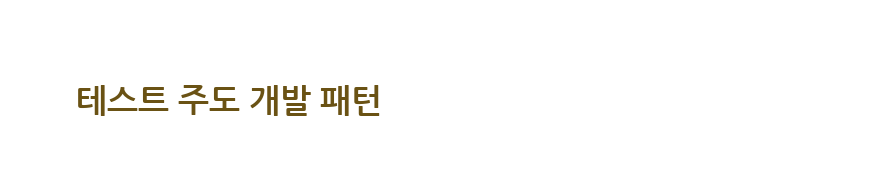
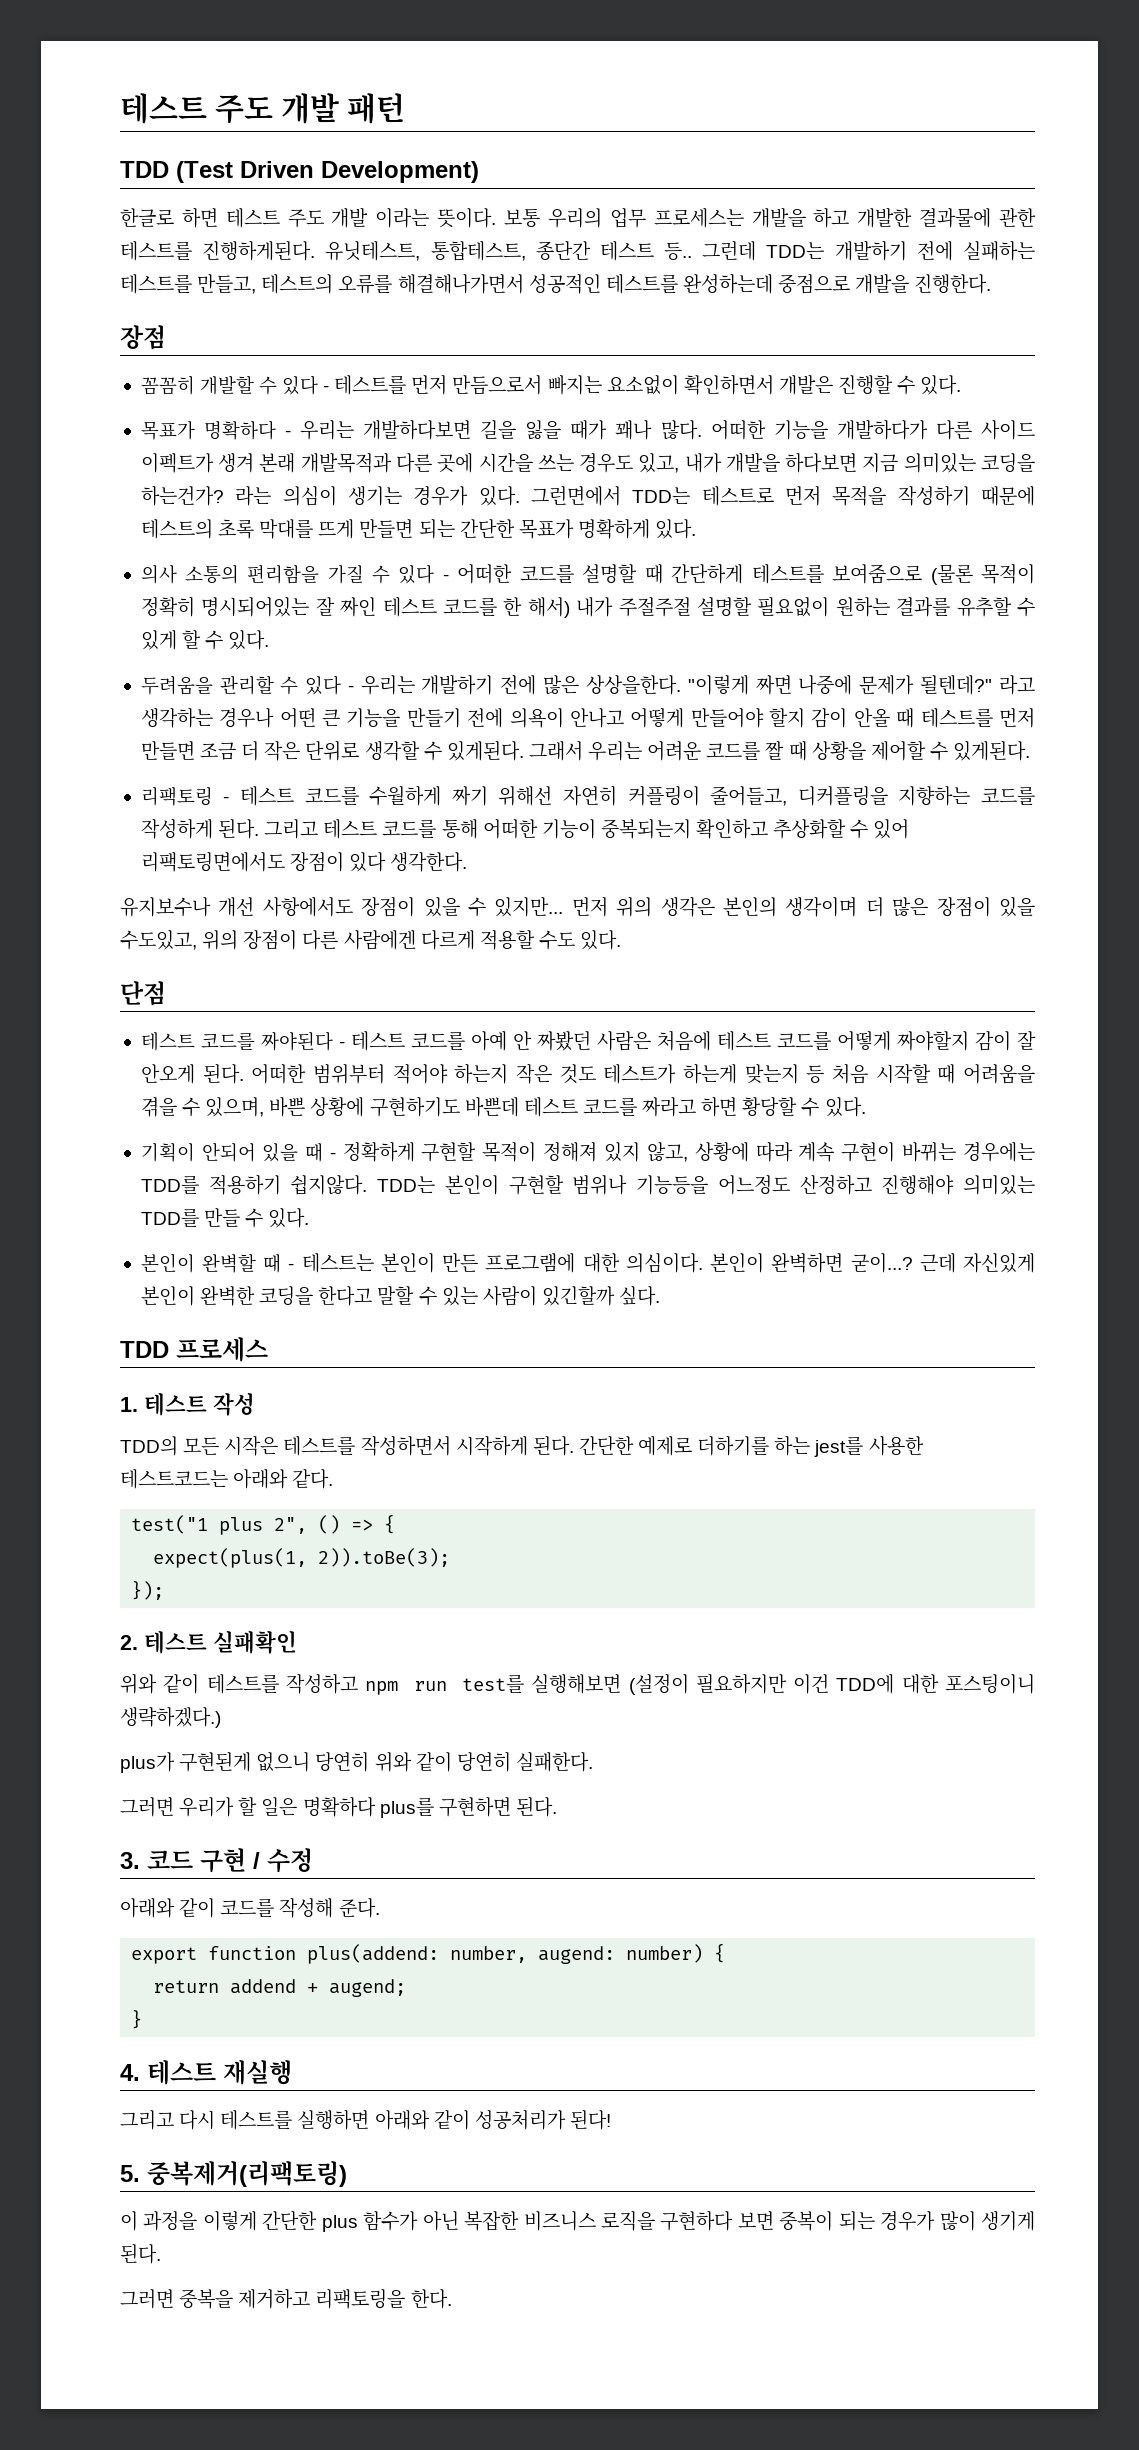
+ TDD (Test Driven Development)
+ 한글로 하면 테스트 주도 개발 이라는 뜻이다. 보통 우리의 업무 프로세스는 개발을 하고 개발한 결과물에 관한 테스트를 진행하게된다. 유닛테스트, 통합테스트, 종단간 테스트 등.. 그런데 TDD는 개발하기 전에 실패하는 테스트를 만들고, 테스트의 오류를 해결해나가면서 성공적인 테스트를 완성하는데 중점으로 개발을 진행한다.
+ 장점
+ 꼼꼼히 개발할 수 있다 - 테스트를 먼저 만듬으로서 빠지는 요소없이 확인하면서 개발은 진행할 수 있다.
+ 목표가 명확하다 - 우리는 개발하다보면 길을 잃을 때가 꽤나 많다. 어떠한 기능을 개발하다가 다른 사이드 이펙트가 생겨 본래 개발목적과 다른 곳에 시간을 쓰는 경우도 있고, 내가 개발을 하다보면 지금 의미있는 코딩을 하는건가? 라는 의심이 생기는 경우가 있다. 그런면에서 TDD는 테스트로 먼저 목적을 작성하기 때문에 테스트의 초록 막대를 뜨게 만들면 되는 간단한 목표가 명확하게 있다.
+ 의사 소통의 편리함을 가질 수 있다 - 어떠한 코드를 설명할 때 간단하게 테스트를 보여줌으로 (물론 목적이 정확히 명시되어있는 잘 짜인 테스트 코드를 한 해서) 내가 주절주절 설명할 필요없이 원하는 결과를 유추할 수 있게 할 수 있다.
+ 두려움을 관리할 수 있다 - 우리는 개발하기 전에 많은 상상을한다. "이렇게 짜면 나중에 문제가 될텐데?" 라고 생각하는 경우나 어떤 큰 기능을 만들기 전에 의욕이 안나고 어떻게 만들어야 할지 감이 안올 때 테스트를 먼저 만들면 조금 더 작은 단위로 생각할 수 있게된다. 그래서 우리는 어려운 코드를 짤 때 상황을 제어할 수 있게된다.
+ 리팩토링 - 테스트 코드를 수월하게 짜기 위해선 자연히 커플링이 줄어들고, 디커플링을 지향하는 코드를 작성하게 된다. 그리고 테스트 코드를 통해 어떠한 기능이 중복되는지 확인하고 추상화할 수 있어 리팩토링면에서도 장점이 있다 생각한다.
+ 유지보수나 개선 사항에서도 장점이 있을 수 있지만... 먼저 위의 생각은 본인의 생각이며 더 많은 장점이 있을 수도있고, 위의 장점이 다른 사람에겐 다르게 적용할 수도 있다.
+ 단점
+ 테스트 코드를 짜야된다 - 테스트 코드를 아예 안 짜봤던 사람은 처음에 테스트 코드를 어떻게 짜야할지 감이 잘 안오게 된다. 어떠한 범위부터 적어야 하는지 작은 것도 테스트가 하는게 맞는지 등 처음 시작할 때 어려움을 겪을 수 있으며, 바쁜 상황에 구현하기도 바쁜데 테스트 코드를 짜라고 하면 황당할 수 있다.
+ 기획이 안되어 있을 때 - 정확하게 구현할 목적이 정해져 있지 않고, 상황에 따라 계속 구현이 바뀌는 경우에는 TDD를 적용하기 쉽지않다. TDD는 본인이 구현할 범위나 기능등을 어느정도 산정하고 진행해야 의미있는 TDD를 만들 수 있다.
+ 본인이 완벽할 때 - 테스트는 본인이 만든 프로그램에 대한 의심이다. 본인이 완벽하면 굳이...? 근데 자신있게 본인이 완벽한 코딩을 한다고 말할 수 있는 사람이 있긴할까 싶다.
+ TDD 프로세스
+ 1. 테스트 작성
+ TDD의 모든 시작은 테스트를 작성하면서 시작하게 된다. 간단한 예제로 더하기를 하는 jest를 사용한 테스트코드는 아래와 같다.
+ test("1 plus 2", () => {
+ expect(plus(1, 2)).toBe(3);
+ });
+ 2. 테스트 실패확인
+ 위와 같이 테스트를 작성하고 npm run test를 실행해보면 (설정이 필요하지만 이건 TDD에 대한 포스팅이니 생략하겠다.)
+ plus가 구현된게 없으니 당연히 위와 같이 당연히 실패한다.
+ 그러면 우리가 할 일은 명확하다 plus를 구현하면 된다.
+ 3. 코드 구현 / 수정
+ 아래와 같이 코드를 작성해 준다.
+ export function plus(addend: number, augend: number) {
+ return addend + augend;
+ }
+ 4. 테스트 재실행
+ 그리고 다시 테스트를 실행하면 아래와 같이 성공처리가 된다!
+ 5. 중복제거(리팩토링)
+ 이 과정을 이렇게 간단한 plus 함수가 아닌 복잡한 비즈니스 로직을 구현하다 보면 중복이 되는 경우가 많이 생기게 된다.
+ 그러면 중복을 제거하고 리팩토링을 한다.

